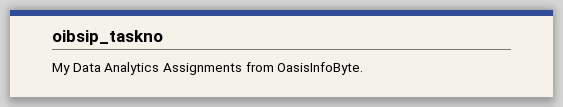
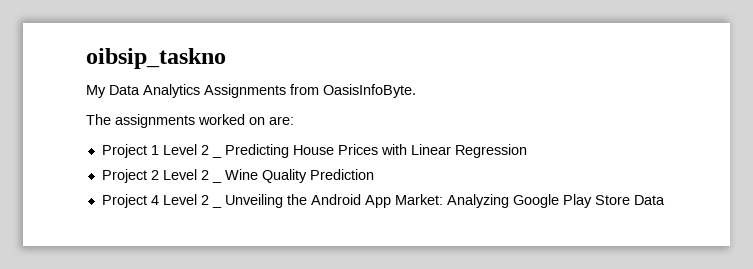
+ The assignments worked on are:
+ Project 1 Level 2 _ Predicting House Prices with Linear Regression
+ Project 2 Level 2 _ Wine Quality Prediction
+ Project 4 Level 2 _ Unveiling the Android App Market: Analyzing Google Play Store Data

